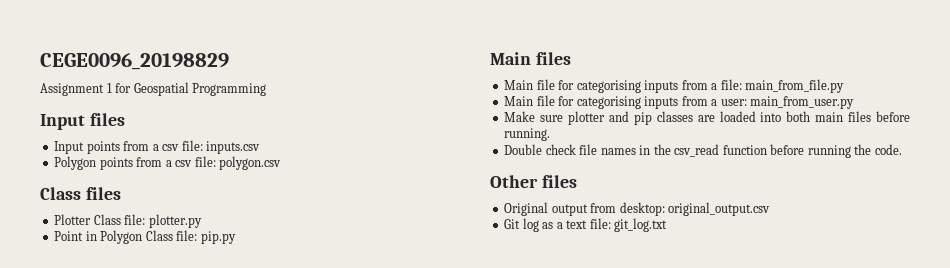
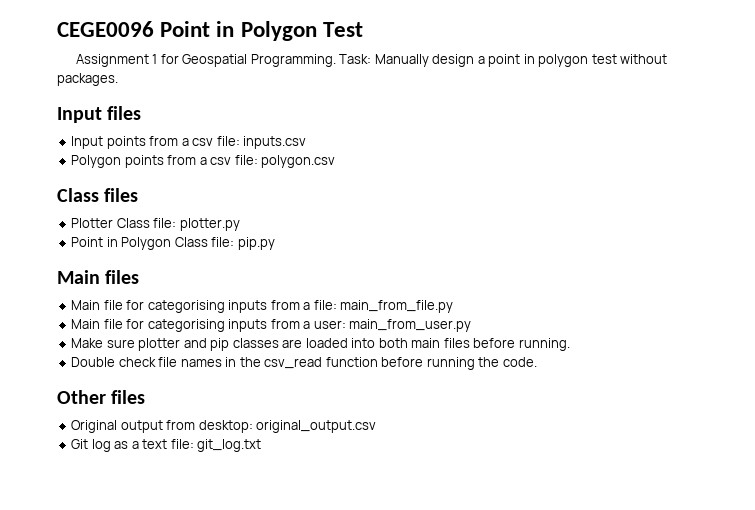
- CEGE0096_20198829
+ CEGE0096 Point in Polygon Test
- Assignment 1 for Geospatial Programming
+ Assignment 1 for Geospatial Programming. Task: Manually design a point in polygon test without packages.

